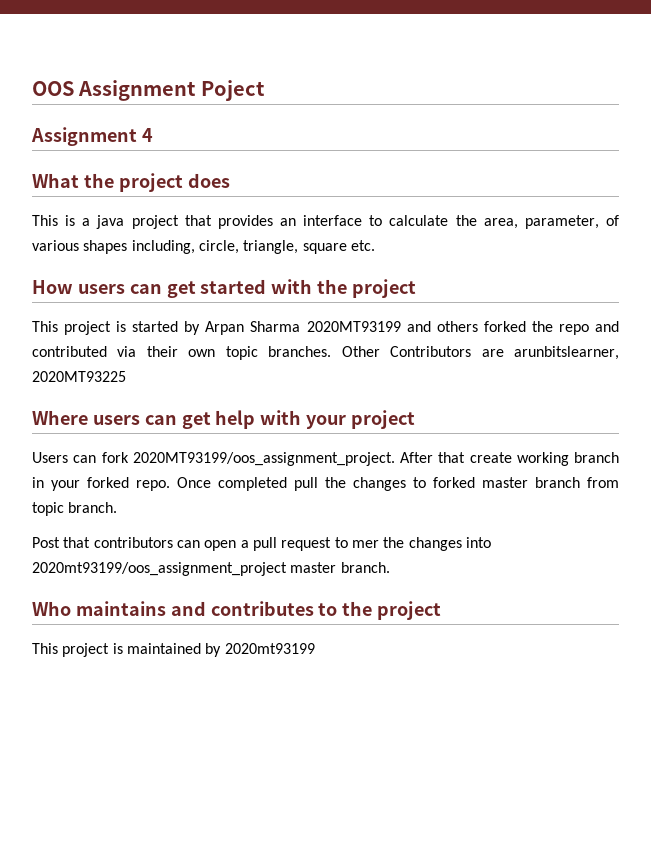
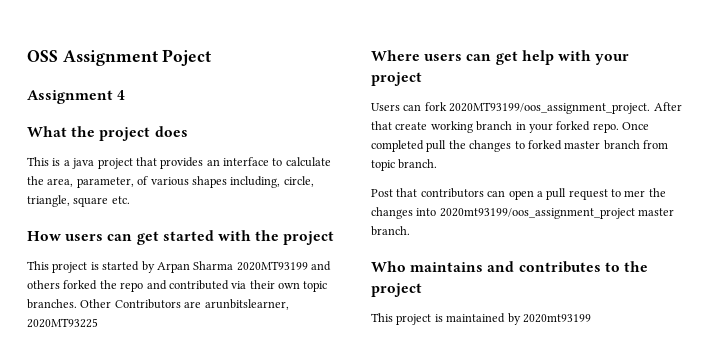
- OOS Assignment Poject
+ OSS Assignment Poject

